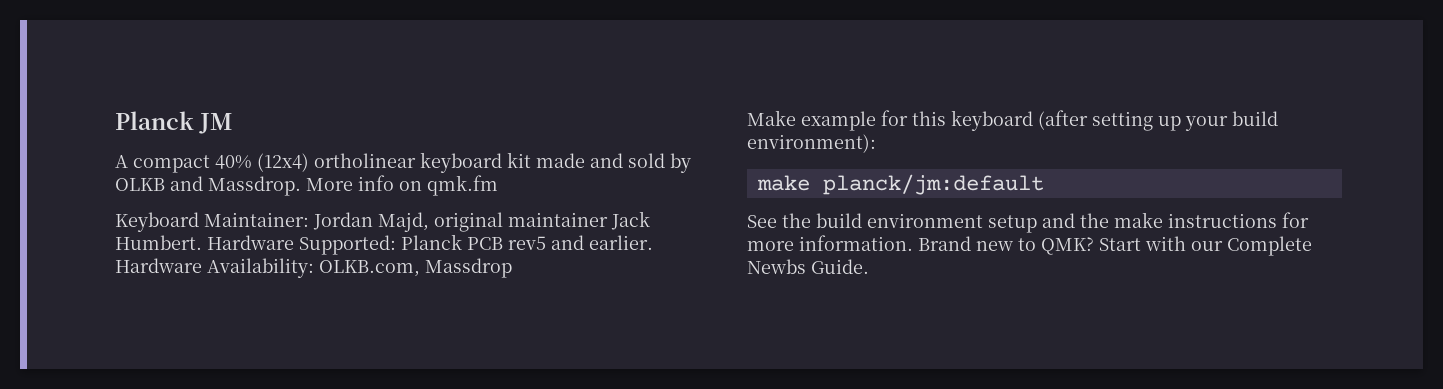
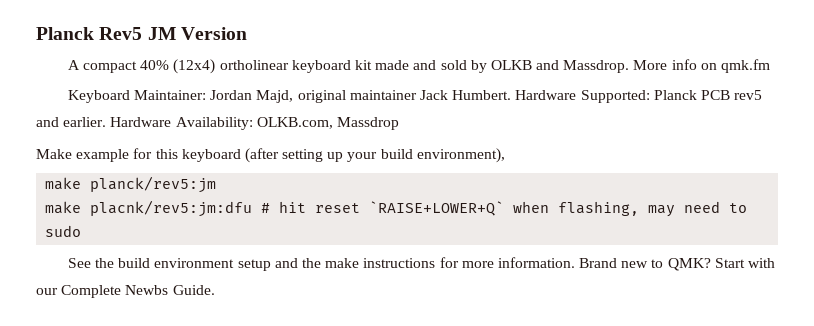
- Planck JM
+ Planck Rev5 JM Version
- Make example for this keyboard (after setting up your build environment):
- make planck/jm:default
+ Make example for this keyboard (after setting up your build environment),
+ make planck/rev5:jm
+ make placnk/rev5:jm:dfu # hit reset `RAISE+LOWER+Q` when flashing, may need to sudo

